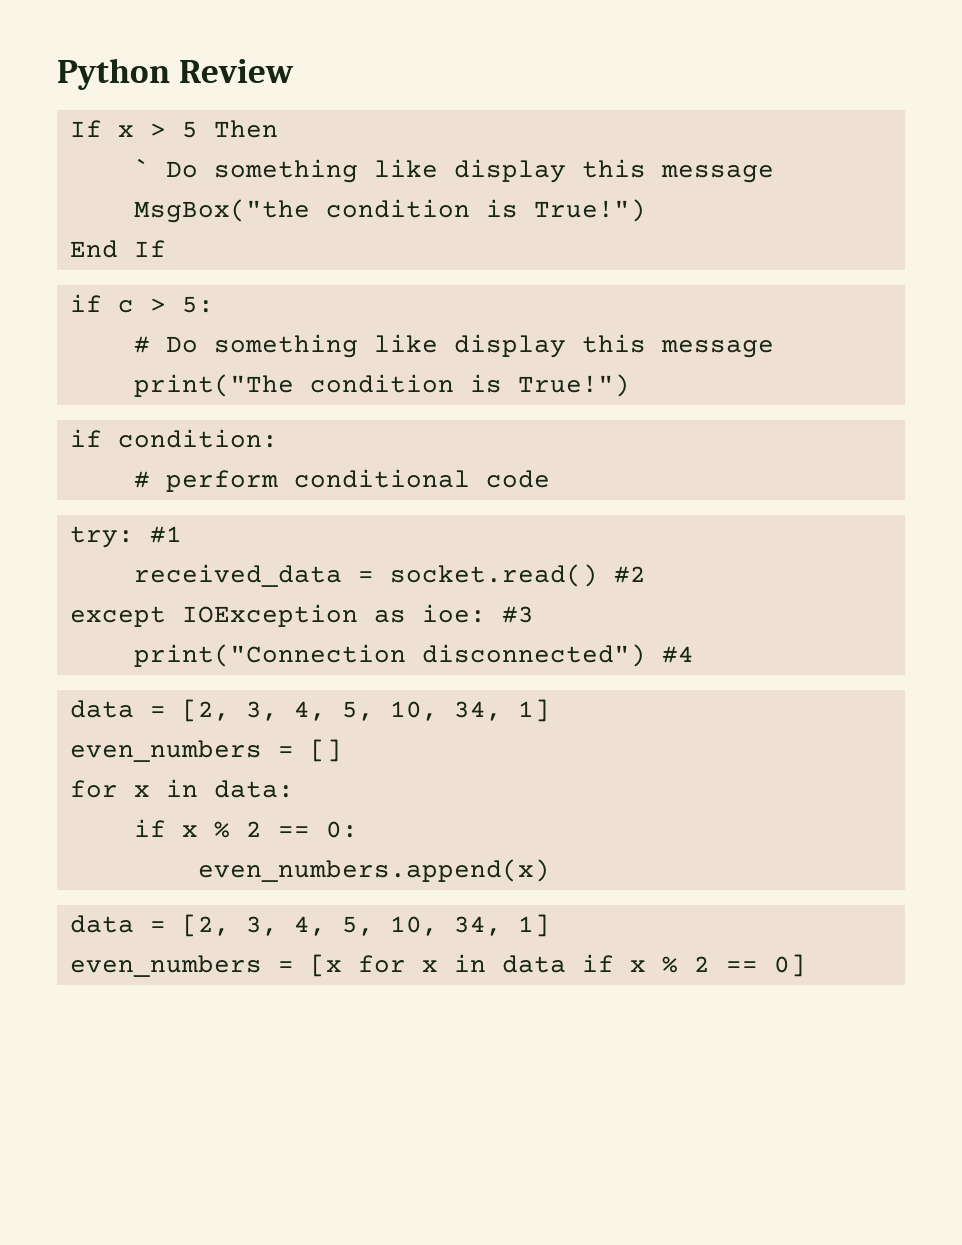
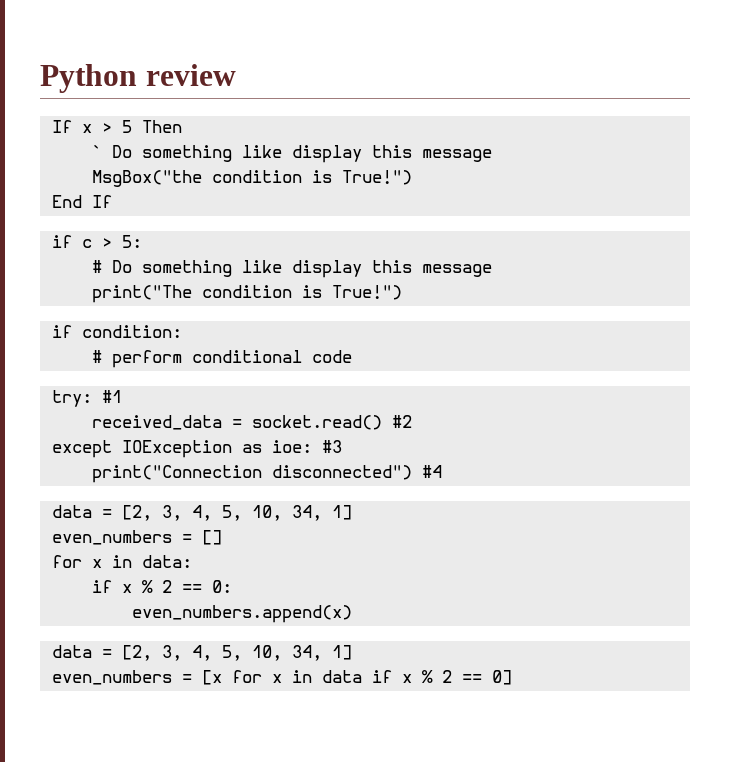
- Python Review
+ Python review

